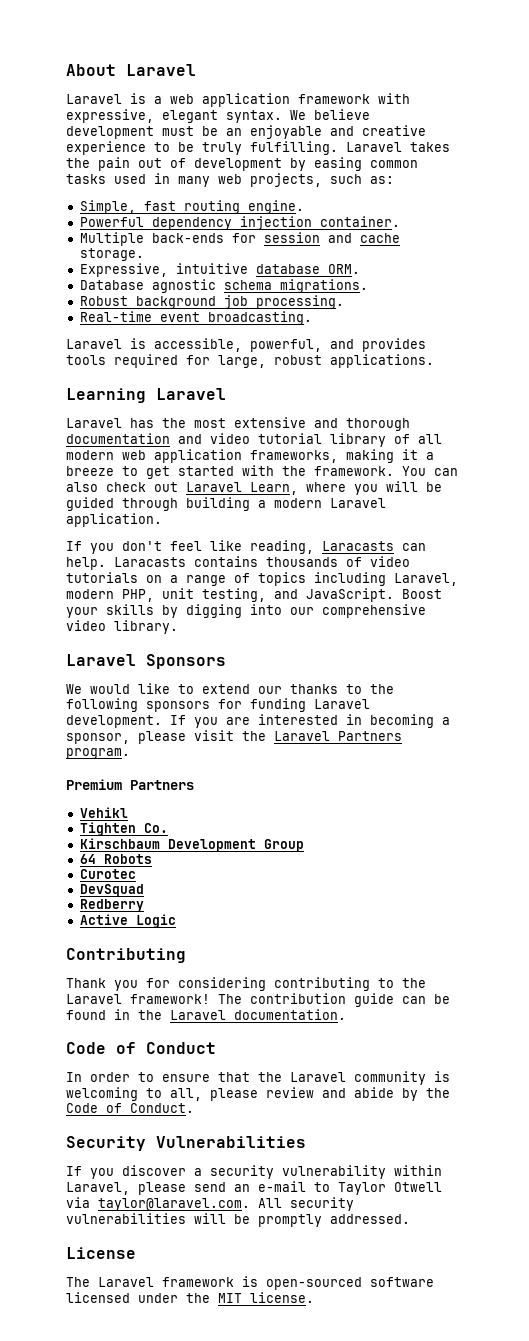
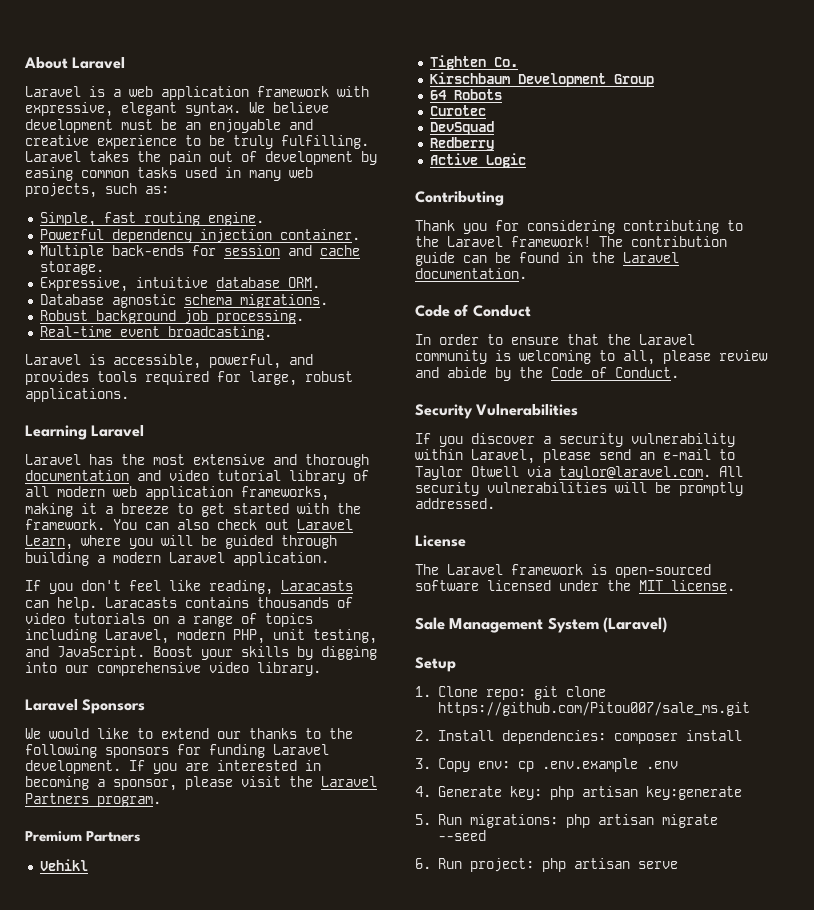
+ Sale Management System (Laravel)
+ Setup
+ 1. Clone repo: git clone https://github.com/Pitou007/sale_ms.git
+ 2. Install dependencies: composer install
+ 3. Copy env: cp .env.example .env
+ 4. Generate key: php artisan key:generate
+ 5. Run migrations: php artisan migrate --seed
+ 6. Run project: php artisan serve

